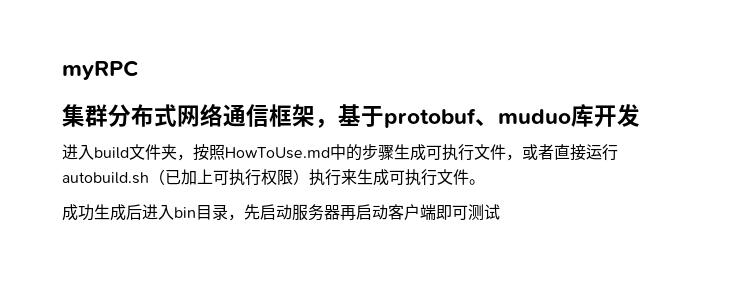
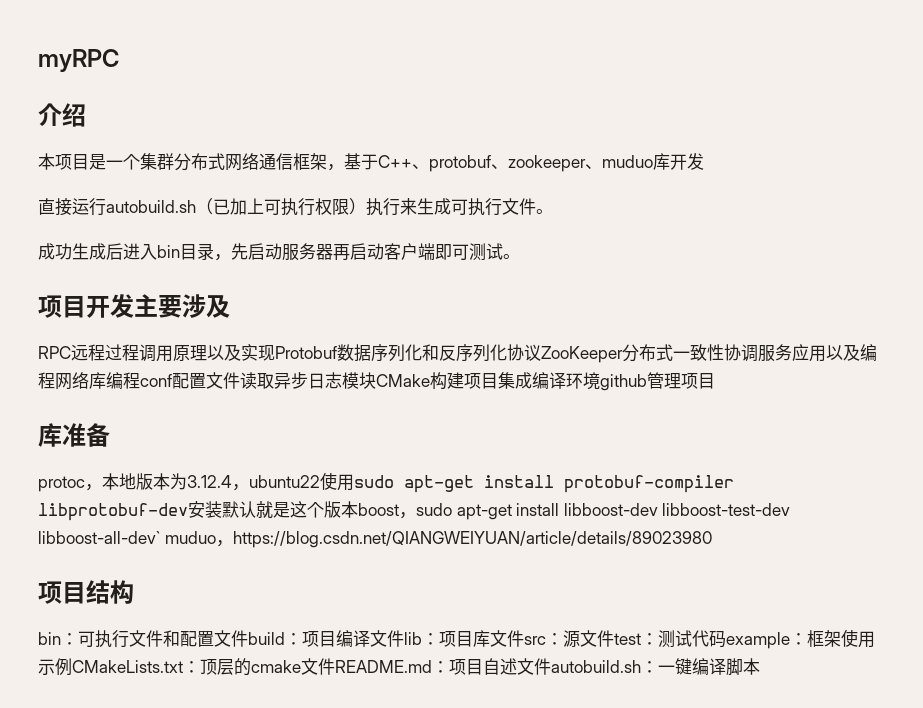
- 集群分布式网络通信框架，基于protobuf、muduo库开发
- 进入build文件夹，按照HowToUse.md中的步骤生成可执行文件，或者直接运行autobuild.sh（已加上可执行权限）执行来生成可执行文件。
+ 介绍
+ 本项目是一个集群分布式网络通信框架，基于C++、protobuf、zookeeper、muduo库开发
+ 直接运行autobuild.sh（已加上可执行权限）执行来生成可执行文件。
- 成功生成后进入bin目录，先启动服务器再启动客户端即可测试
+ 成功生成后进入bin目录，先启动服务器再启动客户端即可测试。
+ 项目开发主要涉及
+ RPC远程过程调用原理以及实现Protobuf数据序列化和反序列化协议ZooKeeper分布式一致性协调服务应用以及编程网络库编程conf配置文件读取异步日志模块CMake构建项目集成编译环境github管理项目
+ 库准备
+ protoc，本地版本为3.12.4，ubuntu22使用sudo apt-get install protobuf-compiler libprotobuf-dev安装默认就是这个版本boost，sudo apt-get install libboost-dev libboost-test-dev libboost-all-dev` muduo，https://blog.csdn.net/QIANGWEIYUAN/article/details/89023980
+ 项目结构
+ bin：可执行文件和配置文件build：项目编译文件lib：项目库文件src：源文件test：测试代码example：框架使用示例CMakeLists.txt：顶层的cmake文件README.md：项目自述文件autobuild.sh：一键编译脚本

